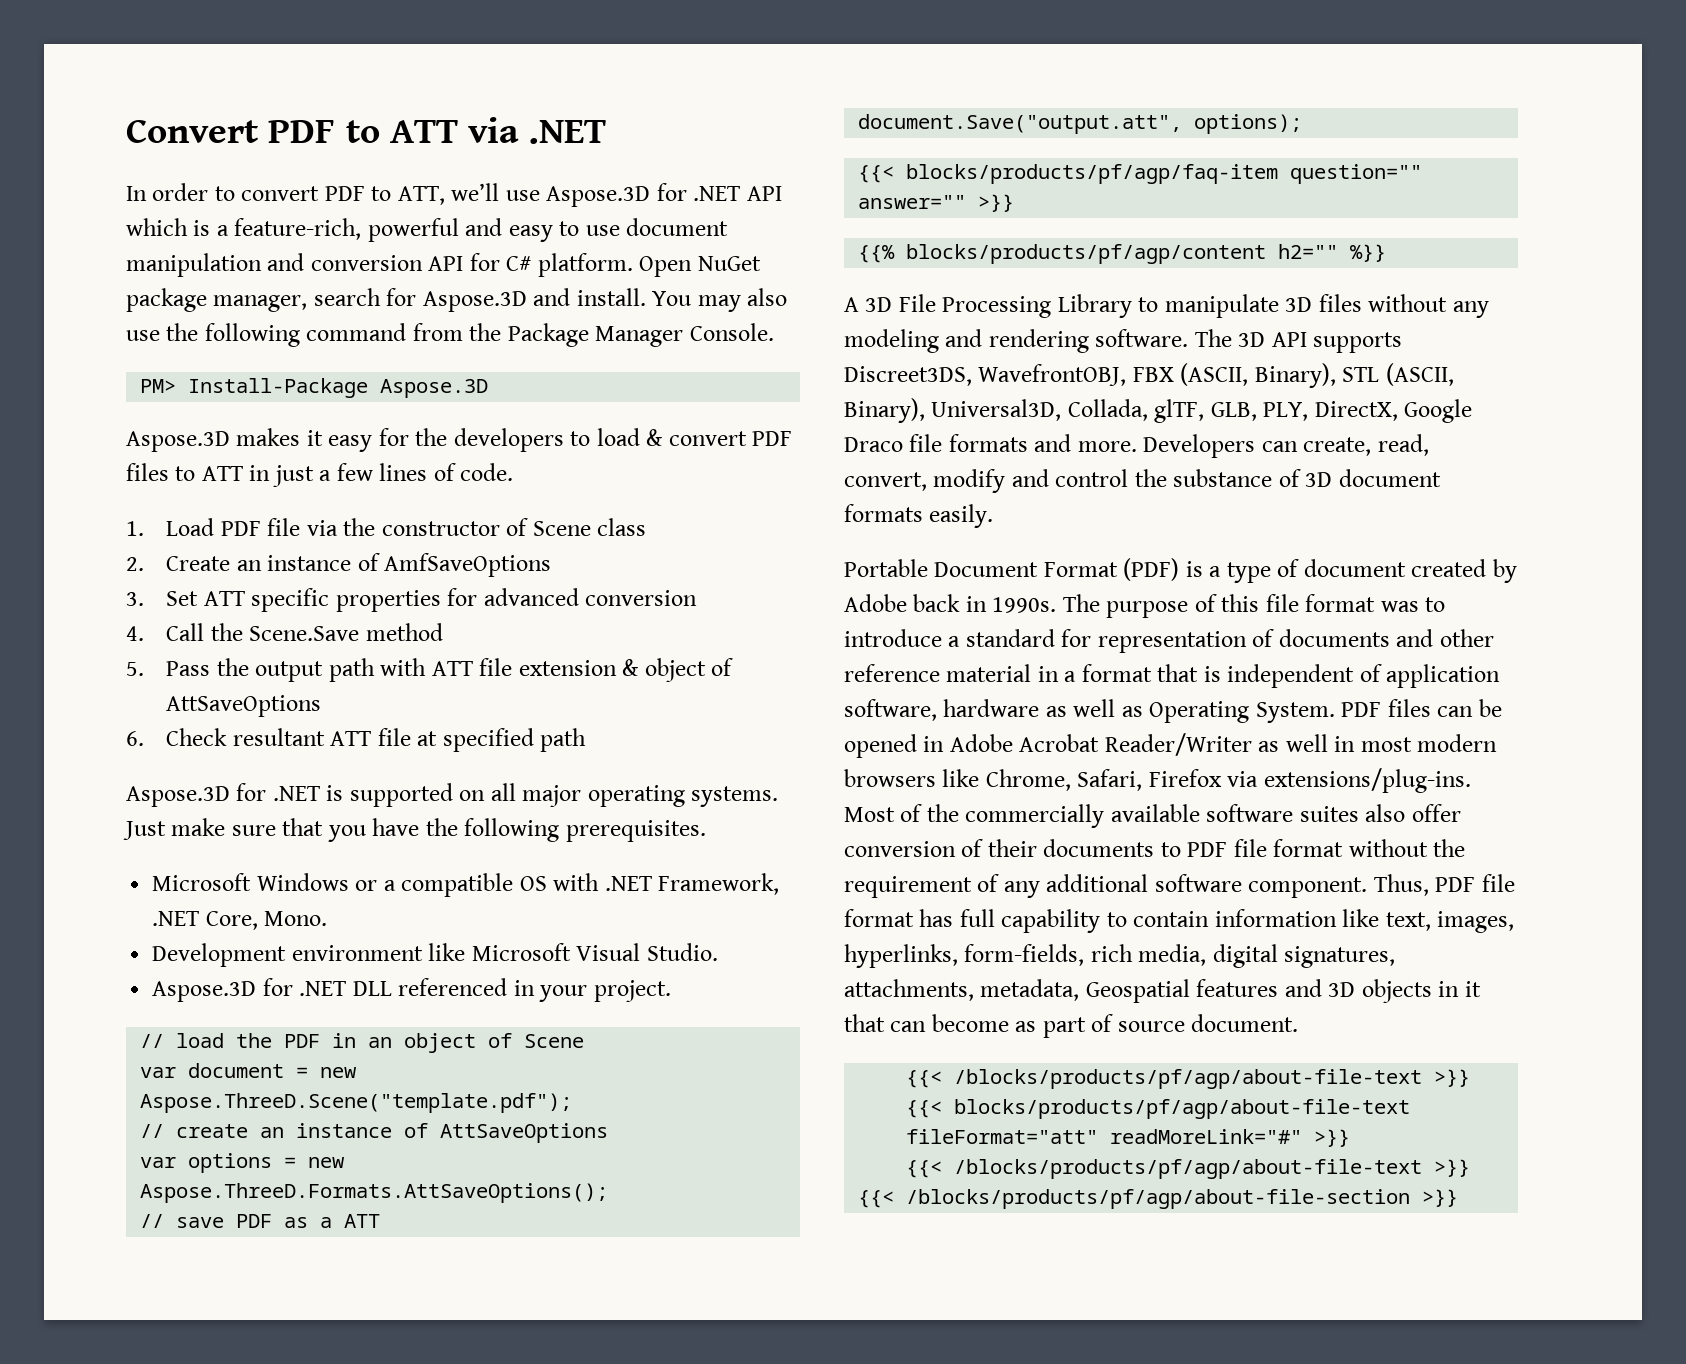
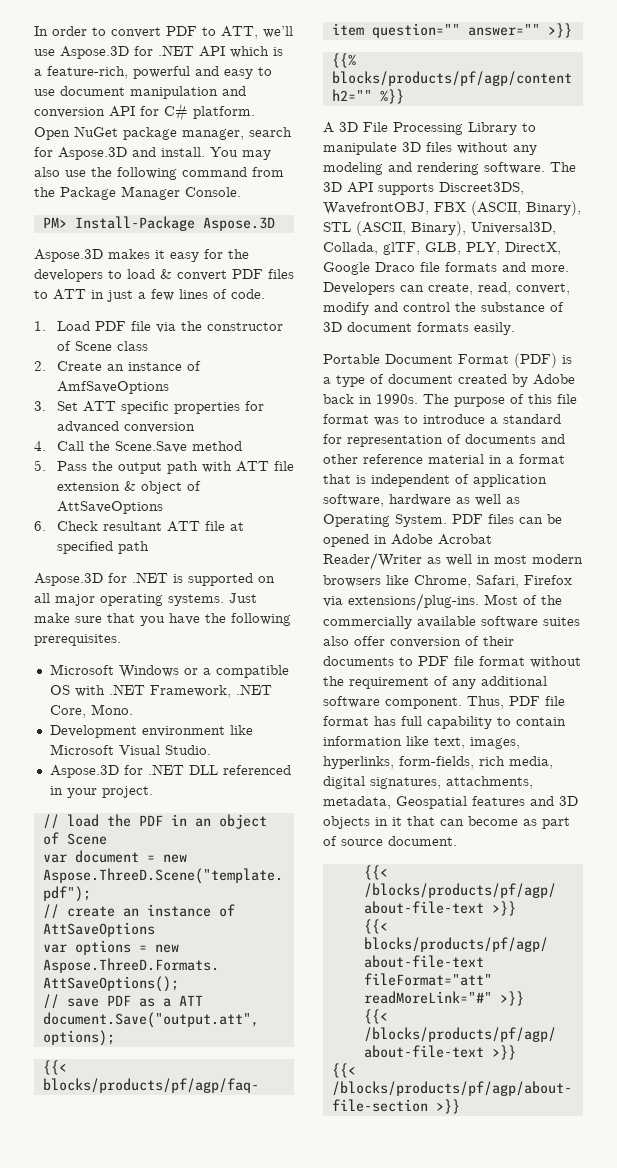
- Convert PDF to ATT via .NET

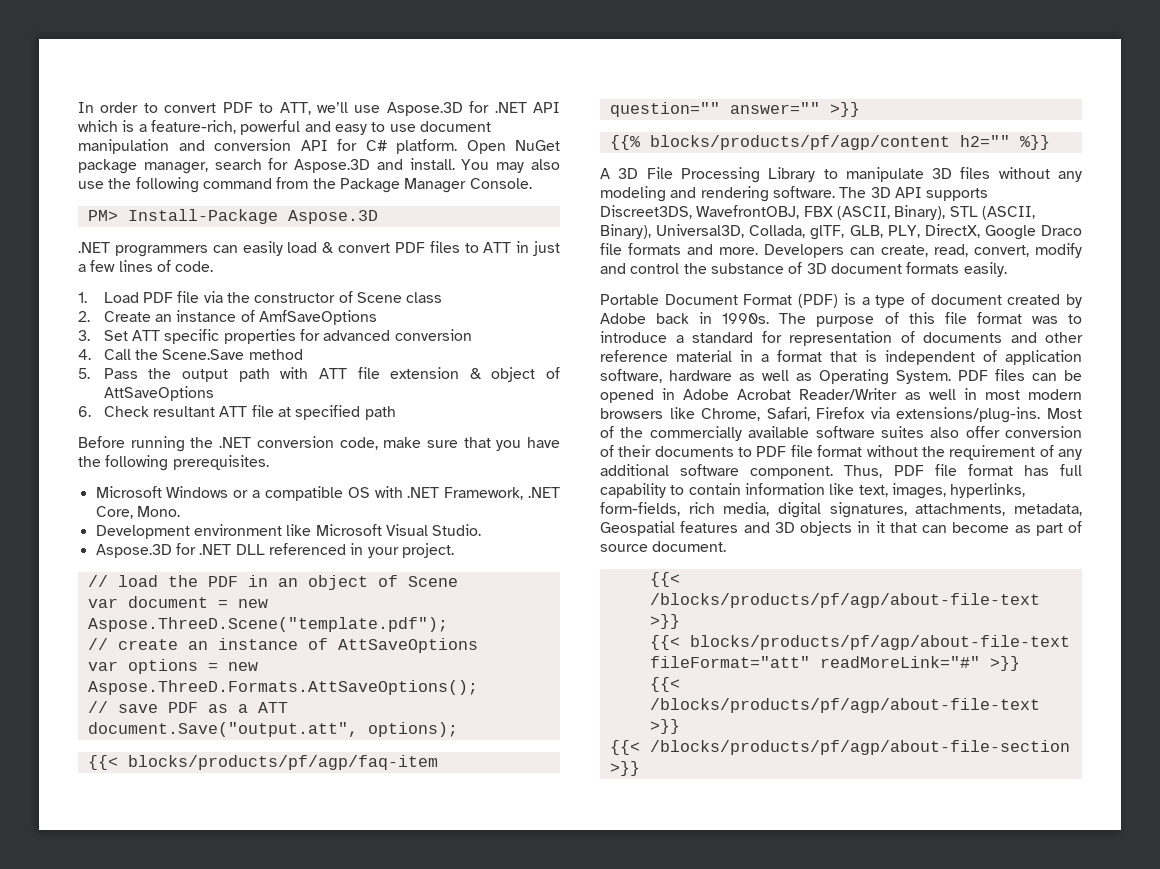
- Aspose.3D makes it easy for the developers to load & convert PDF files to ATT in just a few lines of code.
+ .NET programmers can easily load & convert PDF files to ATT in just a few lines of code.
- Aspose.3D for .NET is supported on all major operating systems. Just make sure that you have the following prerequisites.
+ Before running the .NET conversion code, make sure that you have the following prerequisites.

